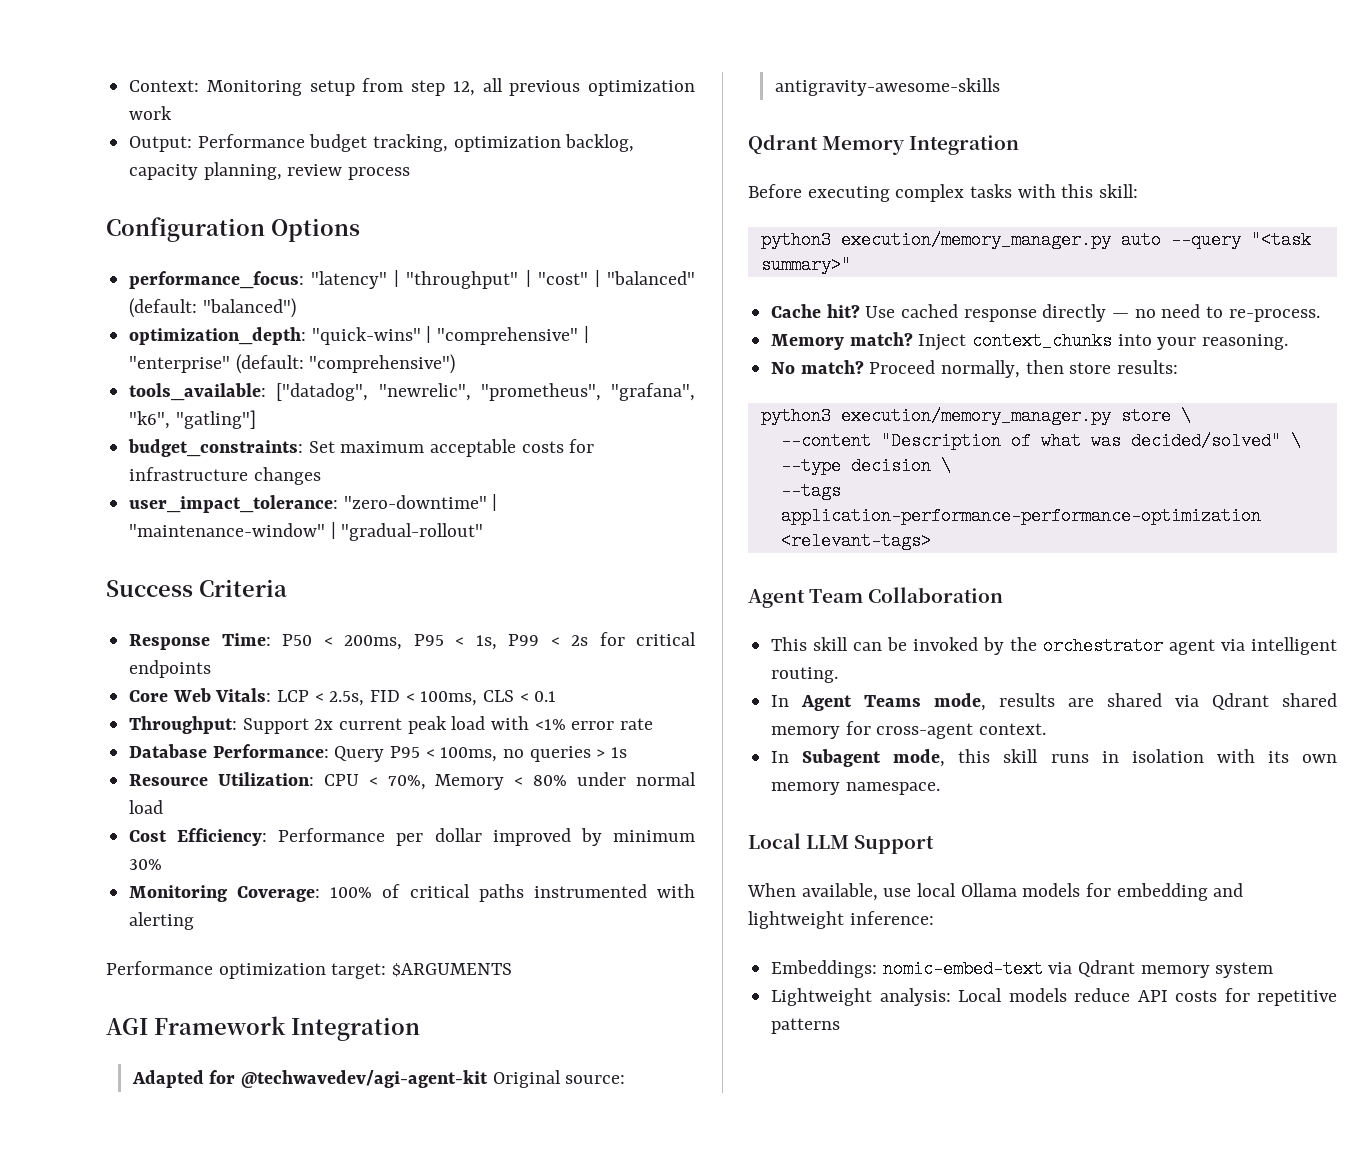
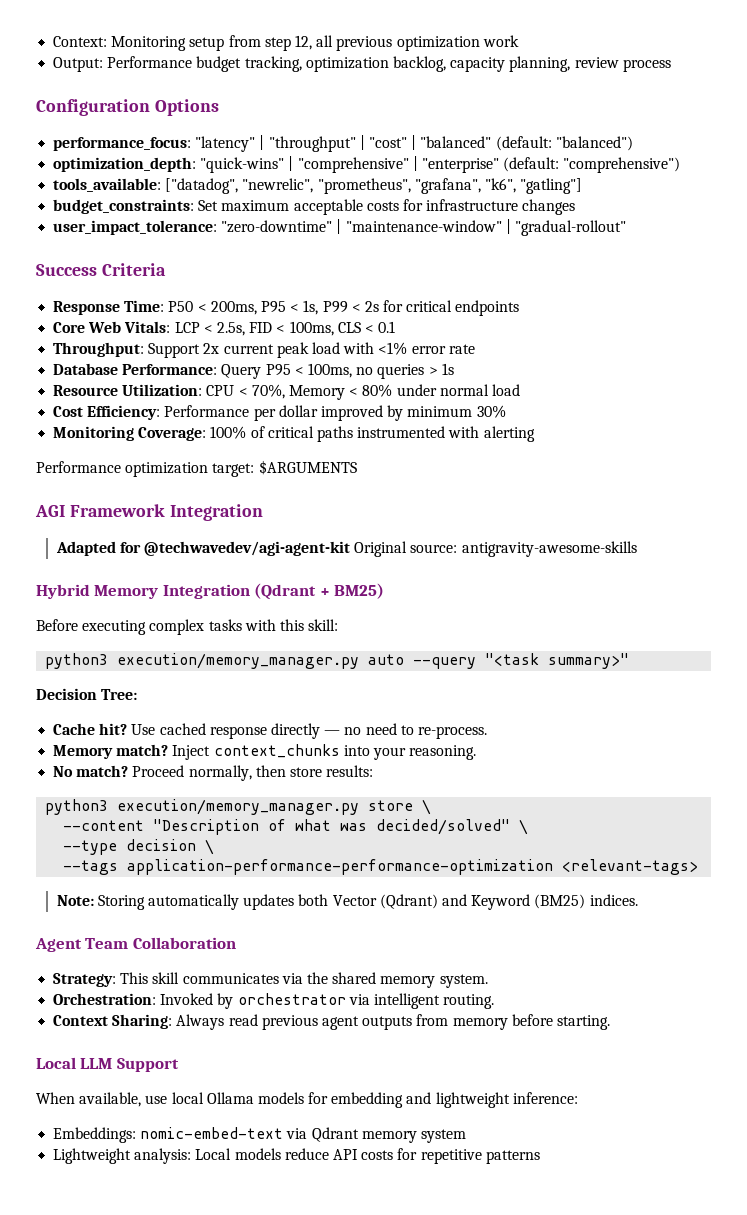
- Qdrant Memory Integration
+ Hybrid Memory Integration (Qdrant + BM25)
+ Decision Tree:
+ Note: Storing automatically updates both Vector (Qdrant) and Keyword (BM25) indices.
- This skill can be invoked by the orchestrator agent via intelligent routing.
- In Agent Teams mode, results are shared via Qdrant shared memory for cross-agent context.
- In Subagent mode, this skill runs in isolation with its own memory namespace.
+ Strategy: This skill communicates via the shared memory system.
+ Orchestration: Invoked by orchestrator via intelligent routing.
+ Context Sharing: Always read previous agent outputs from memory before starting.

